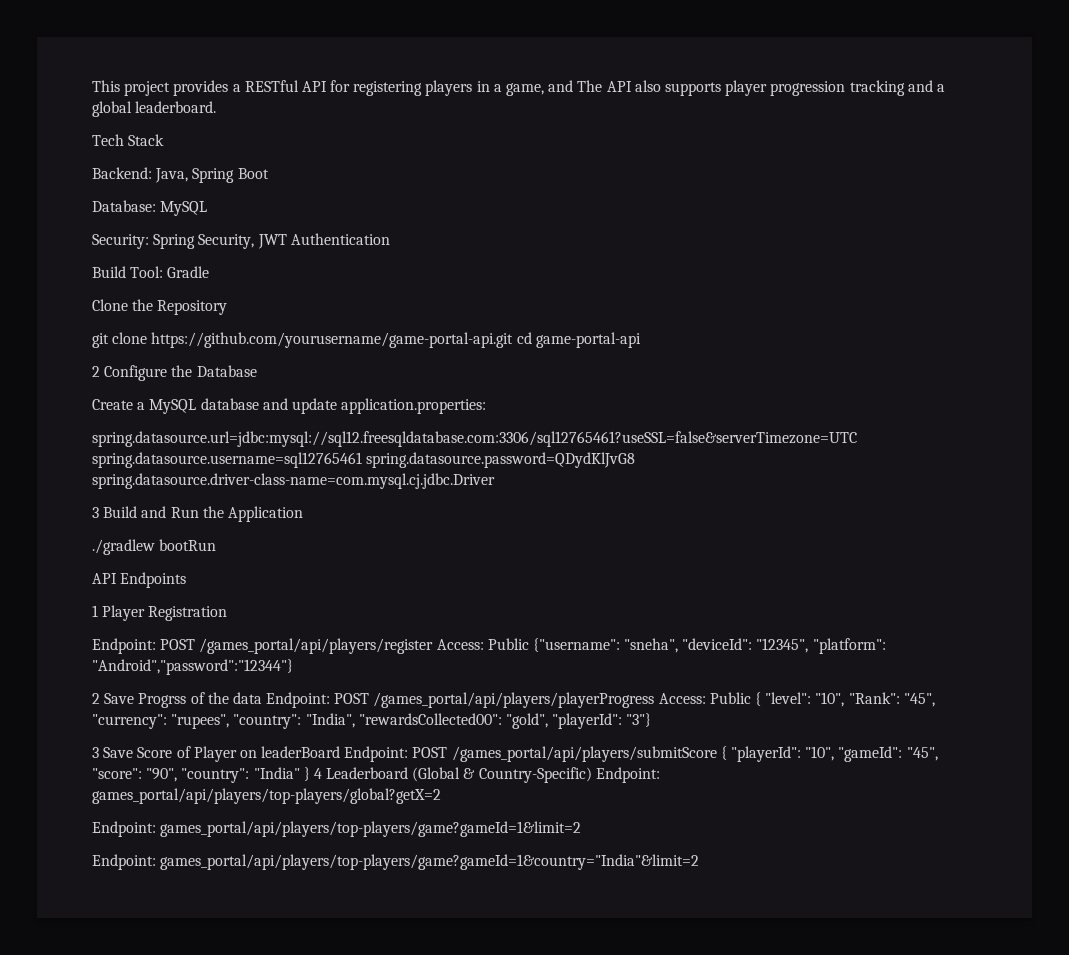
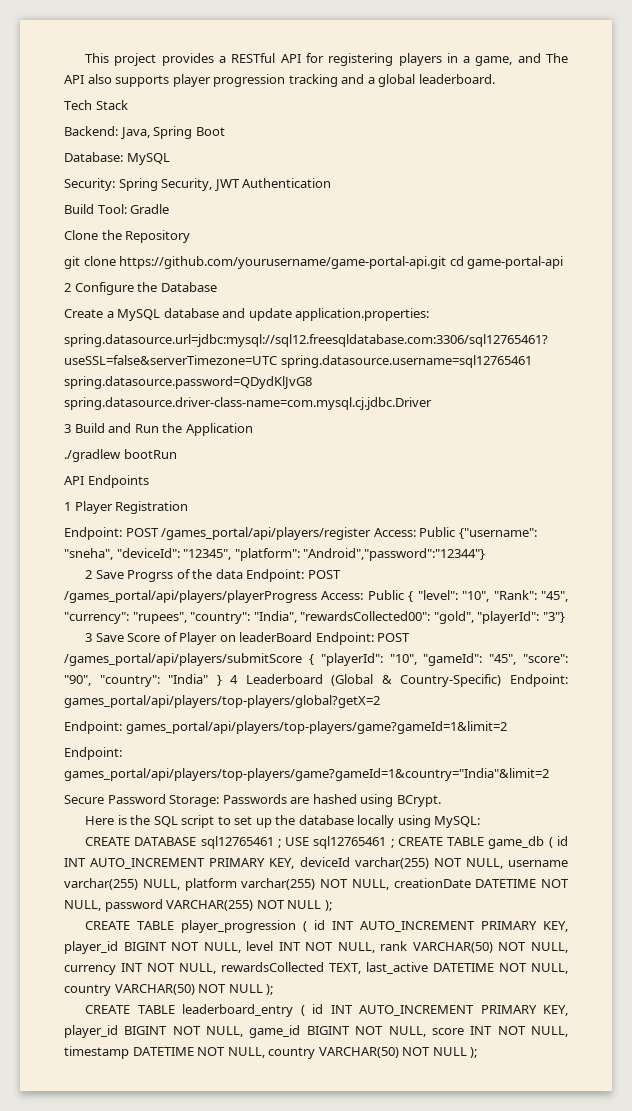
+ Secure Password Storage: Passwords are hashed using BCrypt.
+ Here is the SQL script to set up the database locally using MySQL:
+ CREATE DATABASE sql12765461 ; USE sql12765461 ; CREATE TABLE game_db ( id INT AUTO_INCREMENT PRIMARY KEY, deviceId varchar(255) NOT NULL, username varchar(255) NULL, platform varchar(255) NOT NULL, creationDate DATETIME NOT NULL, password VARCHAR(255) NOT NULL );
+ CREATE TABLE player_progression ( id INT AUTO_INCREMENT PRIMARY KEY, player_id BIGINT NOT NULL, level INT NOT NULL, rank VARCHAR(50) NOT NULL, currency INT NOT NULL, rewardsCollected TEXT, last_active DATETIME NOT NULL, country VARCHAR(50) NOT NULL );
+ CREATE TABLE leaderboard_entry ( id INT AUTO_INCREMENT PRIMARY KEY, player_id BIGINT NOT NULL, game_id BIGINT NOT NULL, score INT NOT NULL, timestamp DATETIME NOT NULL, country VARCHAR(50) NOT NULL );

